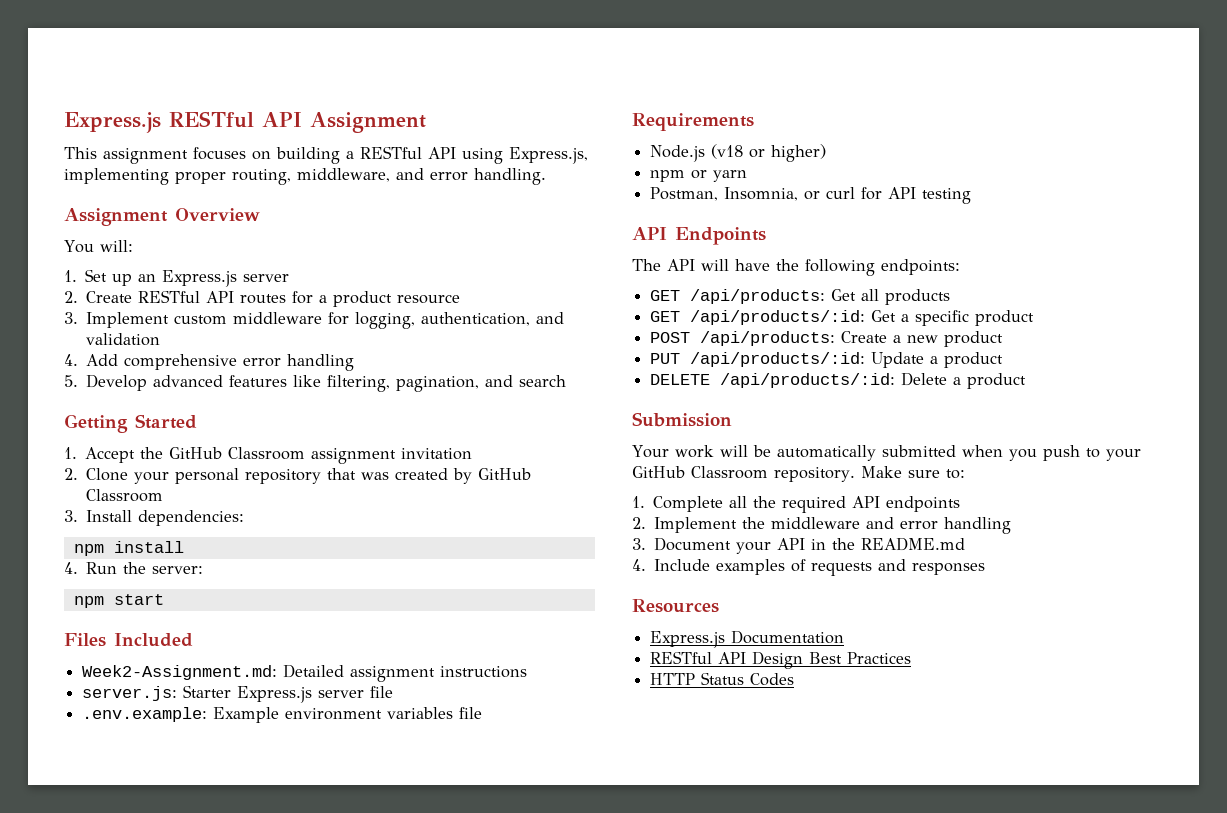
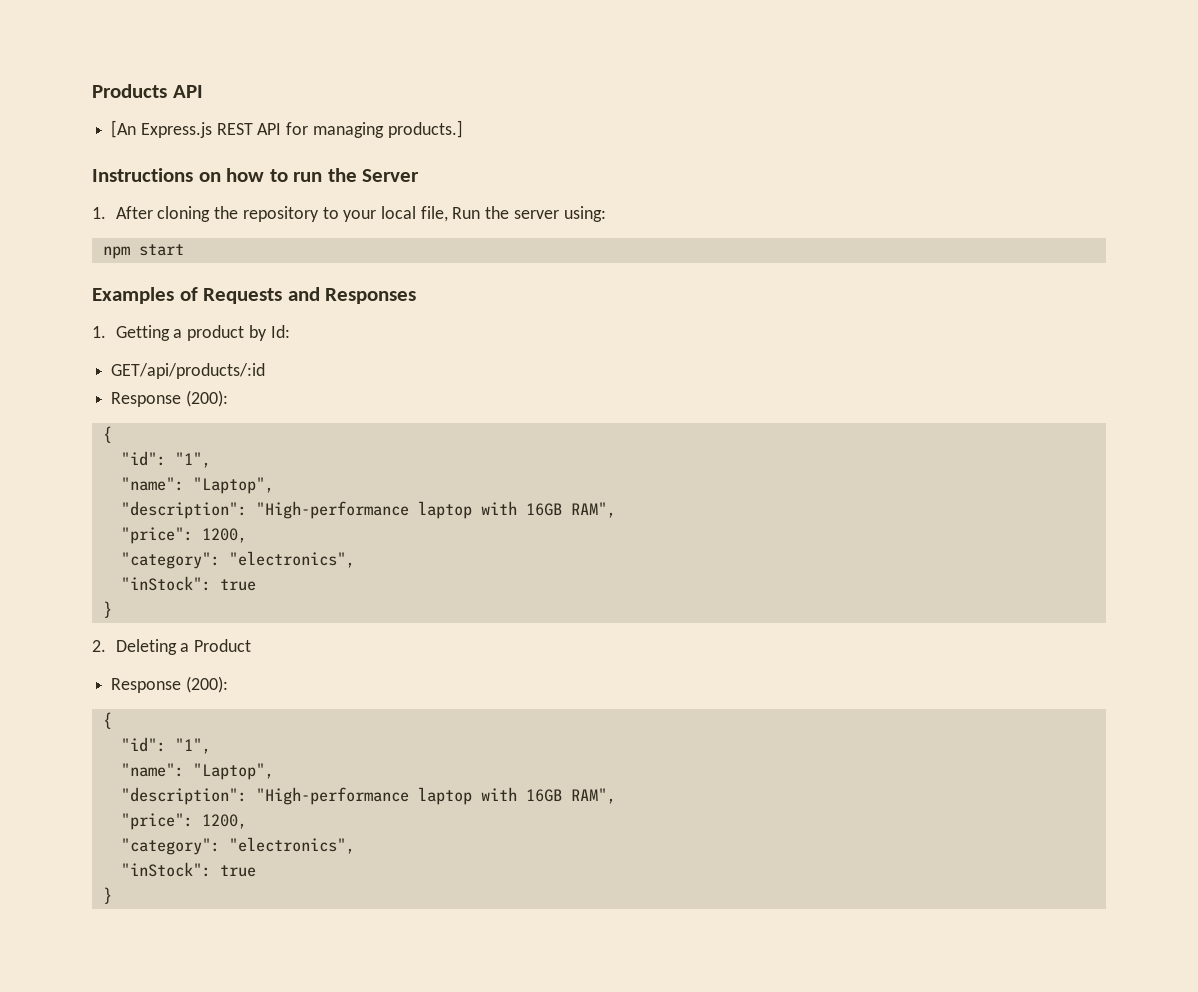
- Express.js RESTful API Assignment
- This assignment focuses on building a RESTful API using Express.js, implementing proper routing, middleware, and error handling.
- Assignment Overview
- You will:
- 1. Set up an Express.js server
- 2. Create RESTful API routes for a product resource
- 3. Implement custom middleware for logging, authentication, and validation
- 4. Add comprehensive error handling
- 5. Develop advanced features like filtering, pagination, and search
- Getting Started
- 1. Accept the GitHub Classroom assignment invitation
- 2. Clone your personal repository that was created by GitHub Classroom
- 3. Install dependencies:
- npm install
- 4. Run the server:
+ Products API
+ [An Express.js REST API for managing products.]
+ Instructions on how to run the Server
+ 1. After cloning the repository to your local file, Run the server using:
  npm start
- Files Included
- Week2-Assignment.md: Detailed assignment instructions
- server.js: Starter Express.js server file
- .env.example: Example environment variables file
- Requirements
- Node.js (v18 or higher)
- npm or yarn
- Postman, Insomnia, or curl for API testing
- API Endpoints
- The API will have the following endpoints:
- GET /api/products: Get all products
- GET /api/products/:id: Get a specific product
- POST /api/products: Create a new product
- PUT /api/products/:id: Update a product
- DELETE /api/products/:id: Delete a product
- Submission
- Your work will be automatically submitted when you push to your GitHub Classroom repository. Make sure to:
- 1. Complete all the required API endpoints
- 2. Implement the middleware and error handling
- 3. Document your API in the README.md
- 4. Include examples of requests and responses
- Resources
- Express.js Documentation
- RESTful API Design Best Practices
- HTTP Status Codes
+ Examples of Requests and Responses
+ 1. Getting a product by Id:
+ GET/api/products/:id
+ Response (200):
+ {
+ "id": "1",
+ "name": "Laptop",
+ "description": "High-performance laptop with 16GB RAM",
+ "price": 1200,
+ "category": "electronics",
+ "inStock": true
+ }
+ 2. Deleting a Product
+ Response (200):
+ {
+ "id": "1",
+ "name": "Laptop",
+ "description": "High-performance laptop with 16GB RAM",
+ "price": 1200,
+ "category": "electronics",
+ "inStock": true
+ }

